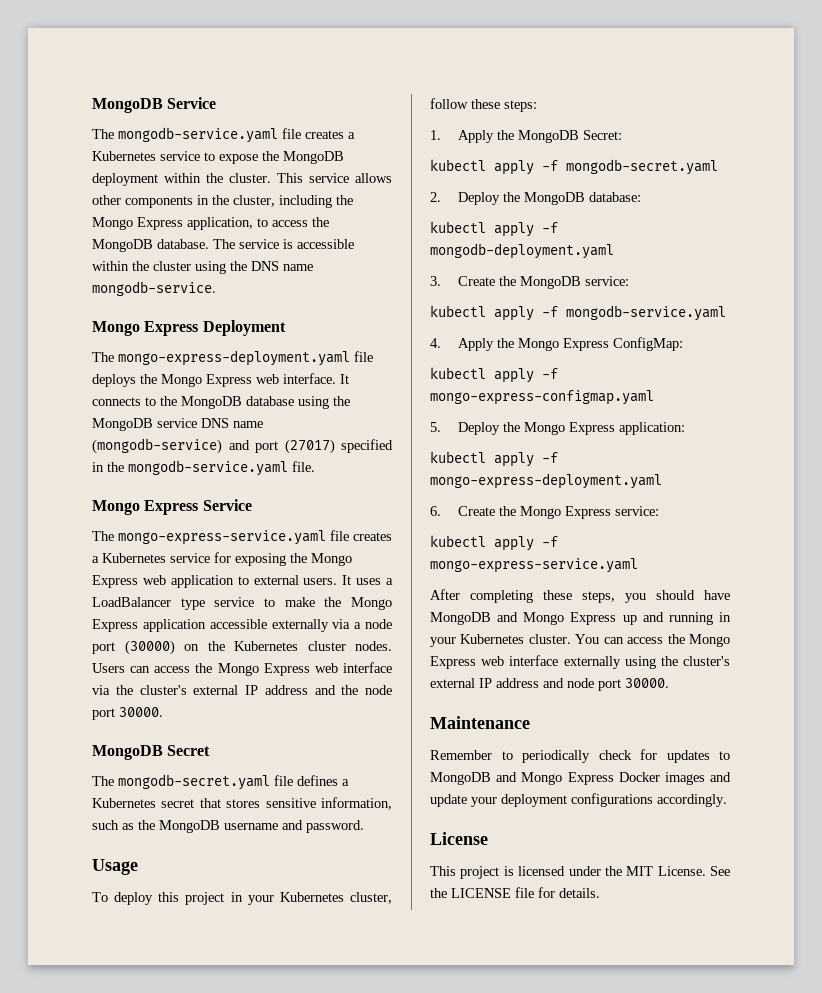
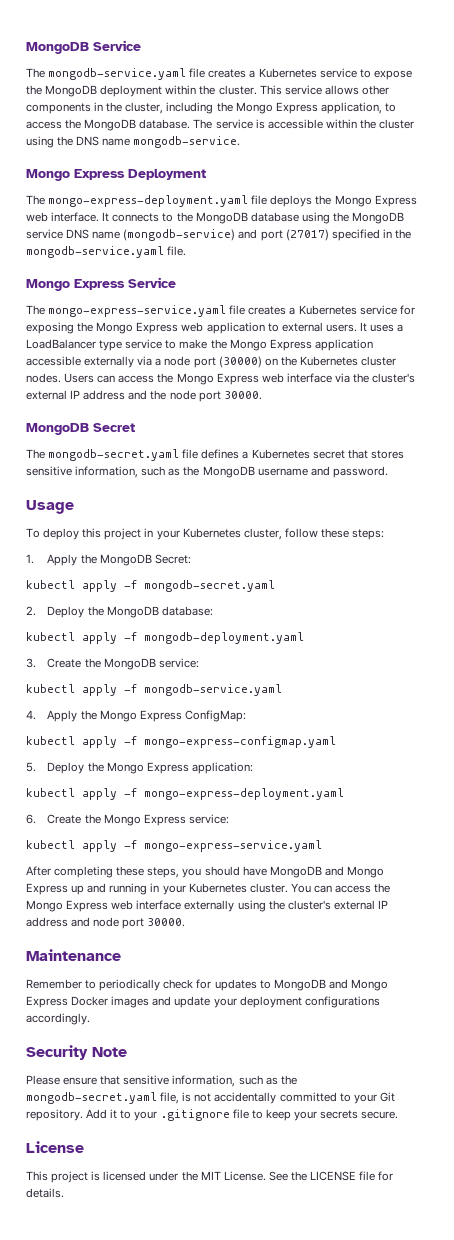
+ Security Note
+ Please ensure that sensitive information, such as the mongodb-secret.yaml file, is not accidentally committed to your Git repository. Add it to your .gitignore file to keep your secrets secure.

